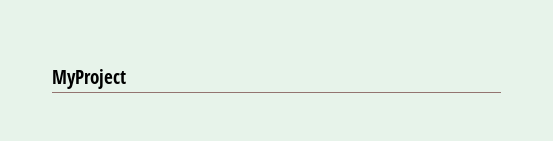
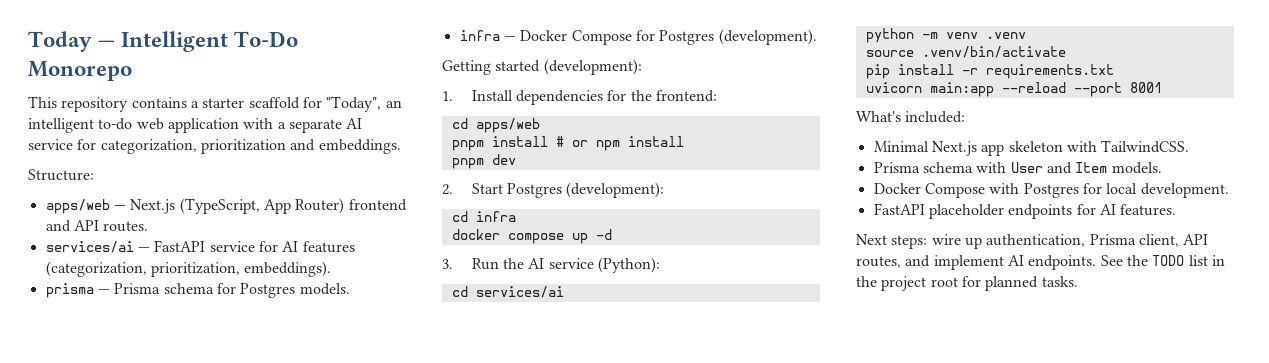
- MyProject
+ Today — Intelligent To‑Do Monorepo
+ This repository contains a starter scaffold for "Today", an intelligent to-do web application with a separate AI service for categorization, prioritization and embeddings.
+ Structure:
+ apps/web — Next.js (TypeScript, App Router) frontend and API routes.
+ services/ai — FastAPI service for AI features (categorization, prioritization, embeddings).
+ prisma — Prisma schema for Postgres models.
+ infra — Docker Compose for Postgres (development).
+ Getting started (development):
+ 1. Install dependencies for the frontend:
+ cd apps/web
+ pnpm install # or npm install
+ pnpm dev
+ 2. Start Postgres (development):
+ cd infra
+ docker compose up -d
+ 3. Run the AI service (Python):
+ cd services/ai
+ python -m venv .venv
+ source .venv/bin/activate
+ pip install -r requirements.txt
+ uvicorn main:app --reload --port 8001
+ What's included:
+ Minimal Next.js app skeleton with TailwindCSS.
+ Prisma schema with User and Item models.
+ Docker Compose with Postgres for local development.
+ FastAPI placeholder endpoints for AI features.
+ Next steps: wire up authentication, Prisma client, API routes, and implement AI endpoints. See the TODO list in the project root for planned tasks.

